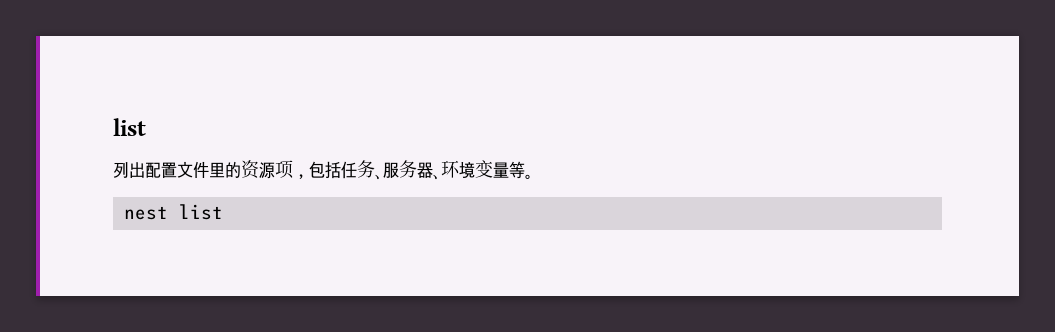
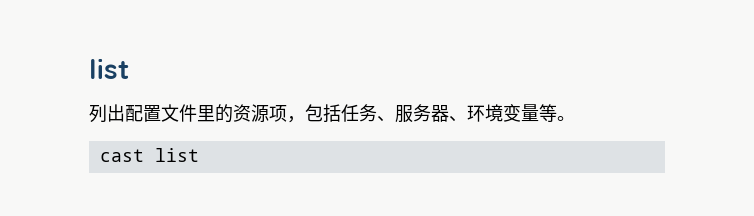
- nest list
+ cast list

